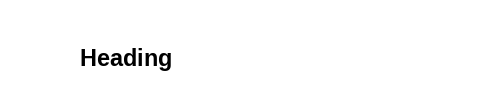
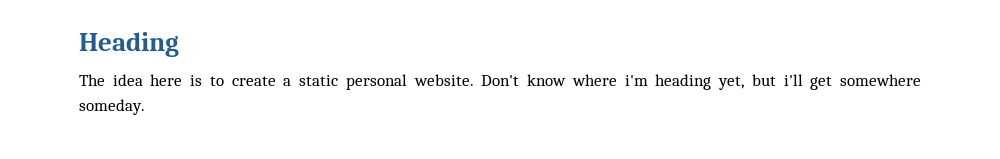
+ The idea here is to create a static personal website. Don't know where i'm heading yet, but i'll get somewhere someday.

